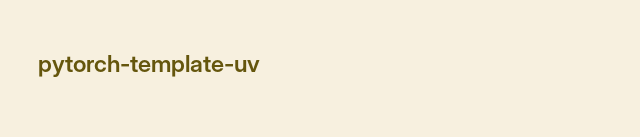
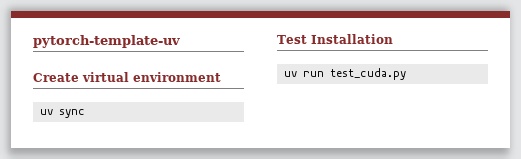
+ Create virtual environment
+ uv sync
+ Test Installation
+ uv run test_cuda.py

